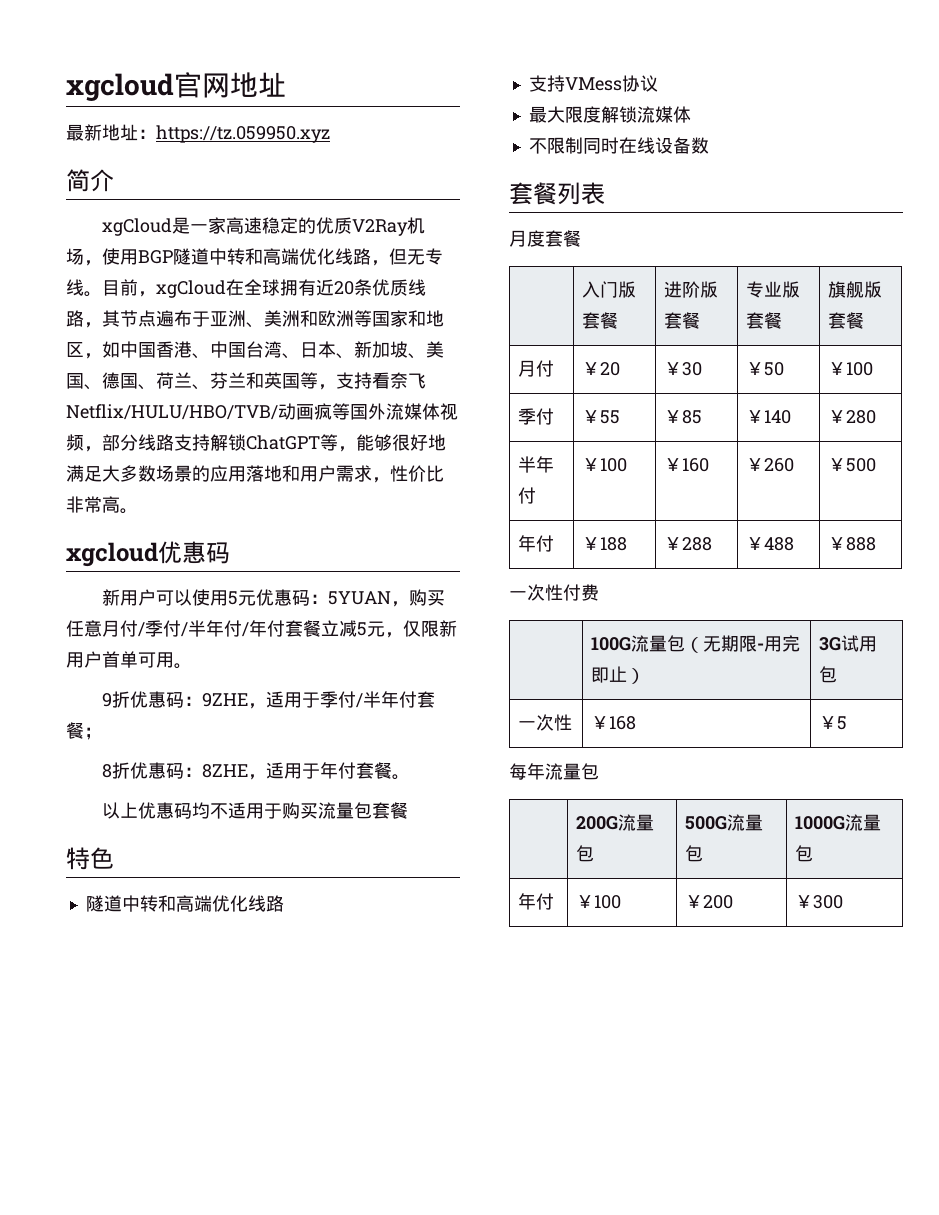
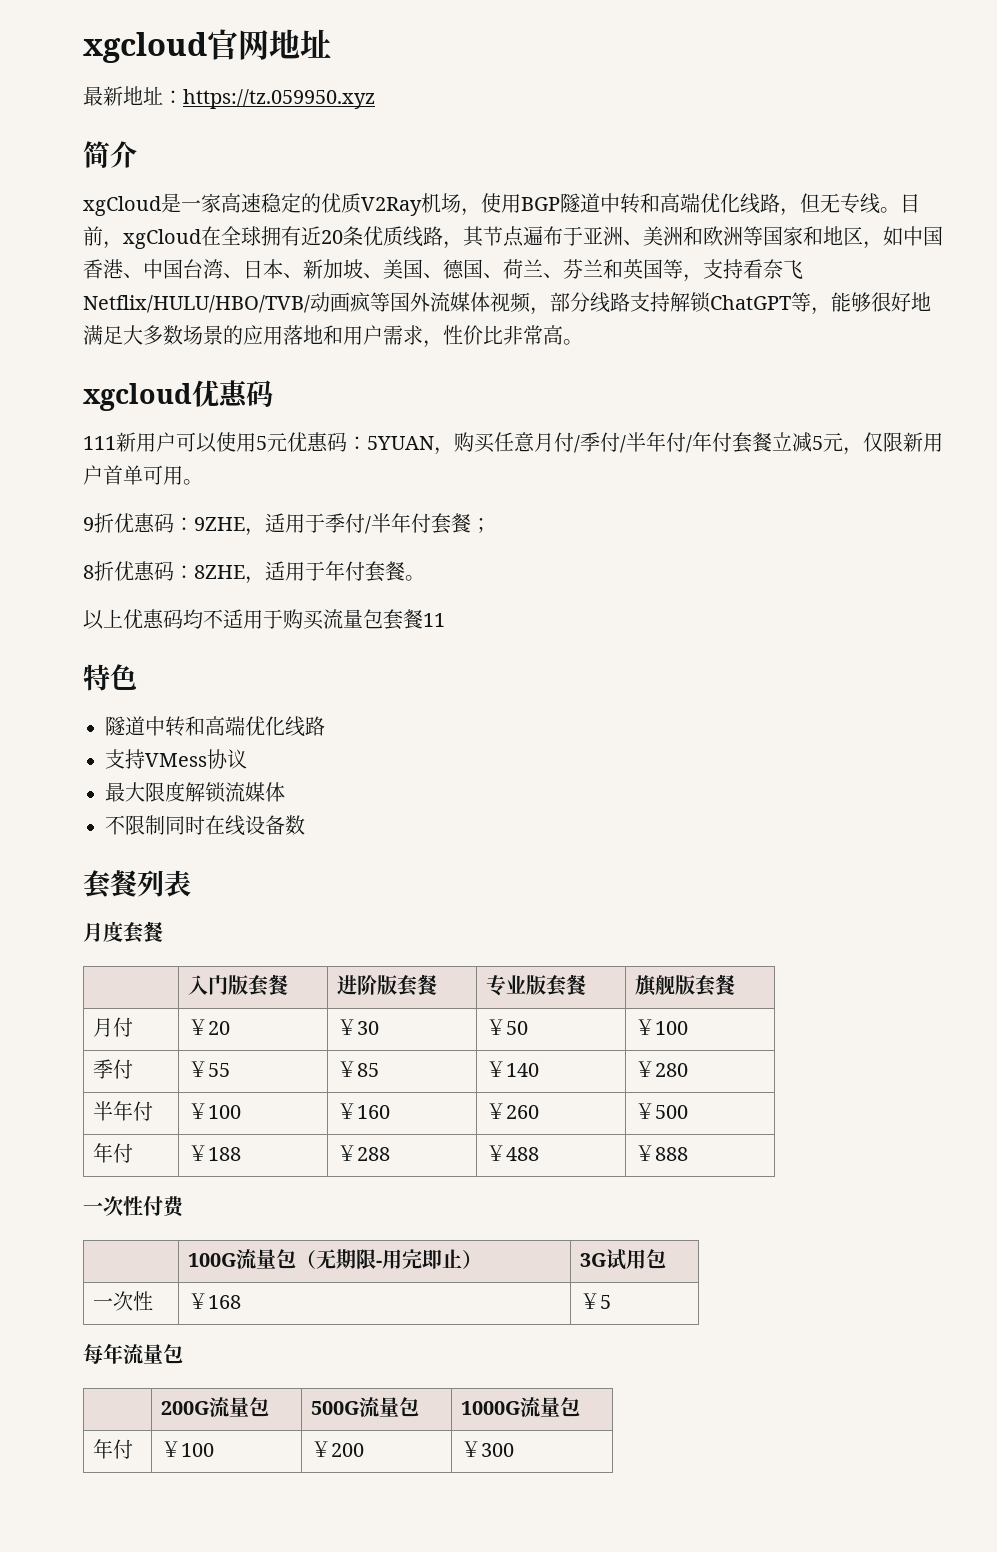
- 新用户可以使用5元优惠码：5YUAN，购买任意月付/季付/半年付/年付套餐立减5元，仅限新用户首单可用。
+ 111新用户可以使用5元优惠码：5YUAN，购买任意月付/季付/半年付/年付套餐立减5元，仅限新用户首单可用。
- 以上优惠码均不适用于购买流量包套餐
+ 以上优惠码均不适用于购买流量包套餐11

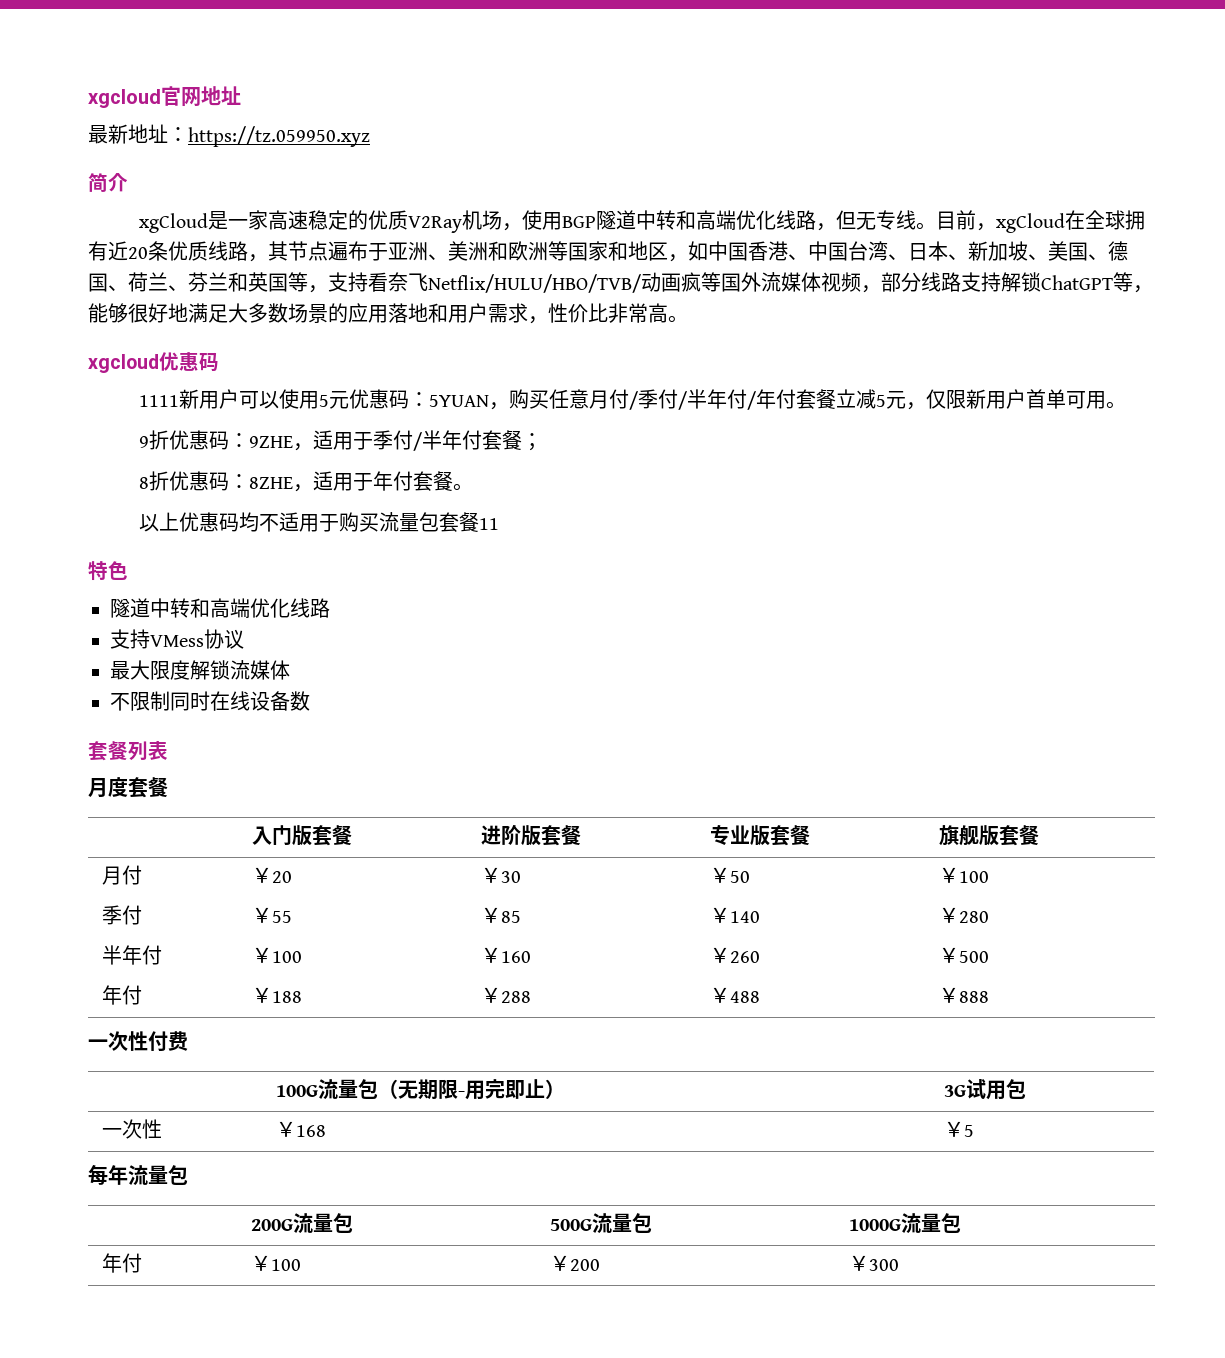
- 111新用户可以使用5元优惠码：5YUAN，购买任意月付/季付/半年付/年付套餐立减5元，仅限新用户首单可用。
+ 1111新用户可以使用5元优惠码：5YUAN，购买任意月付/季付/半年付/年付套餐立减5元，仅限新用户首单可用。

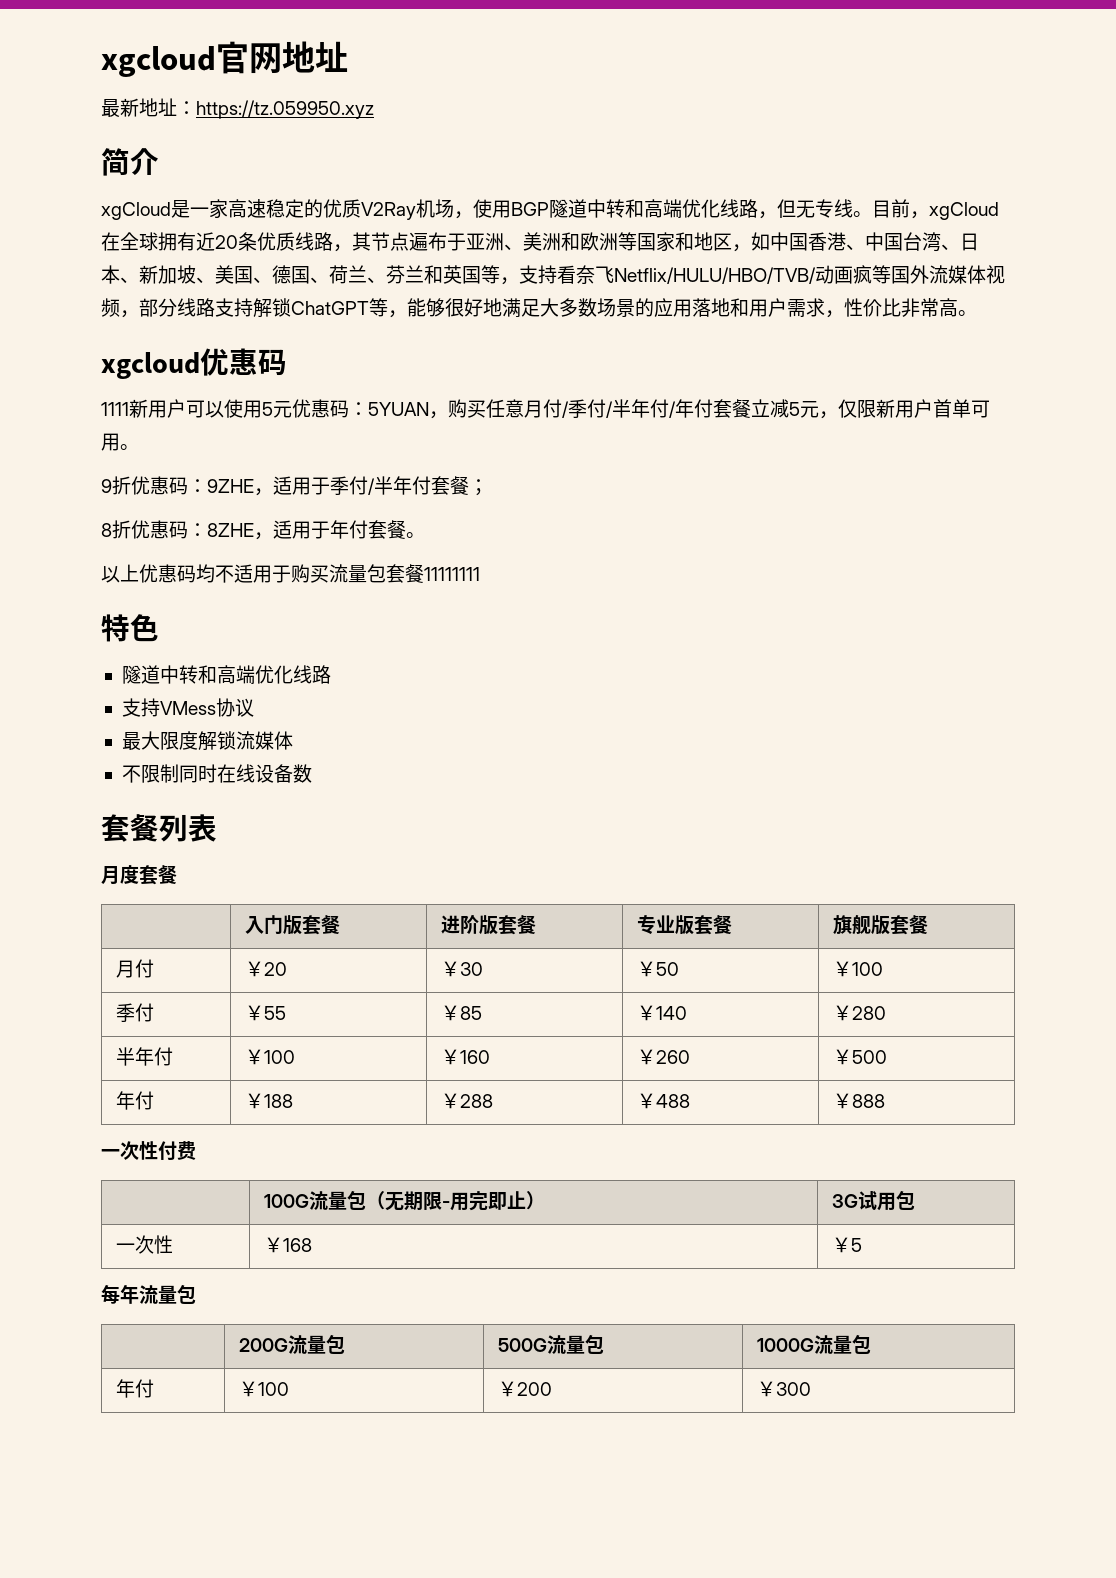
- 以上优惠码均不适用于购买流量包套餐11
+ 以上优惠码均不适用于购买流量包套餐11111111

